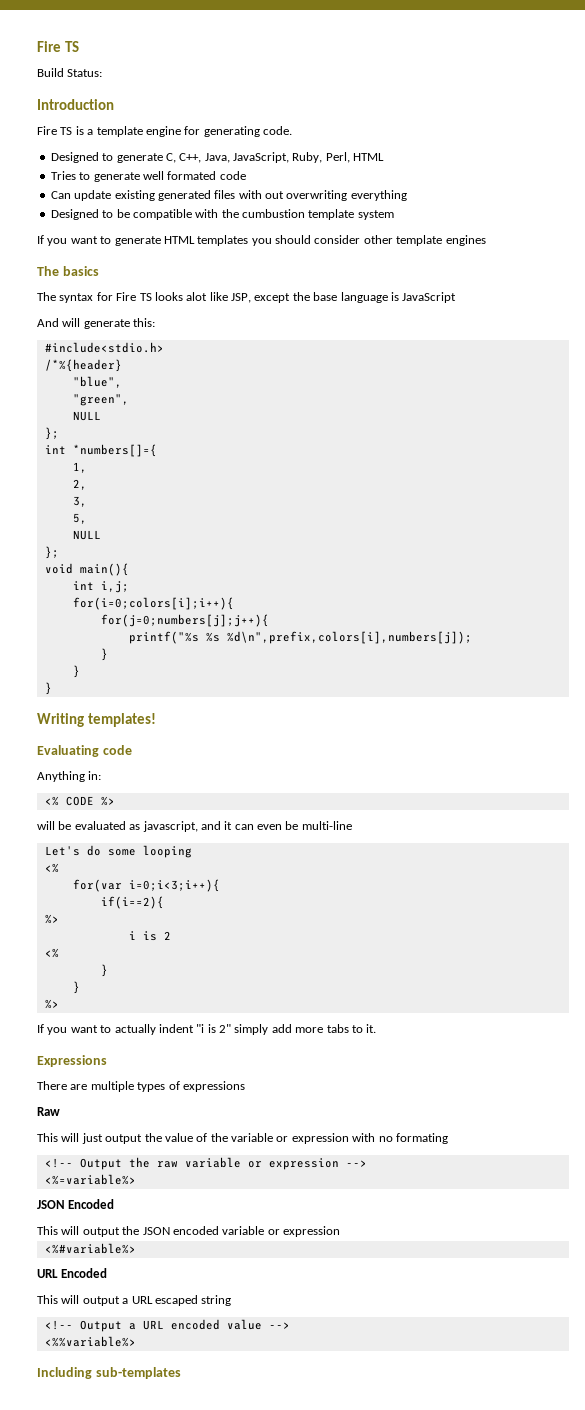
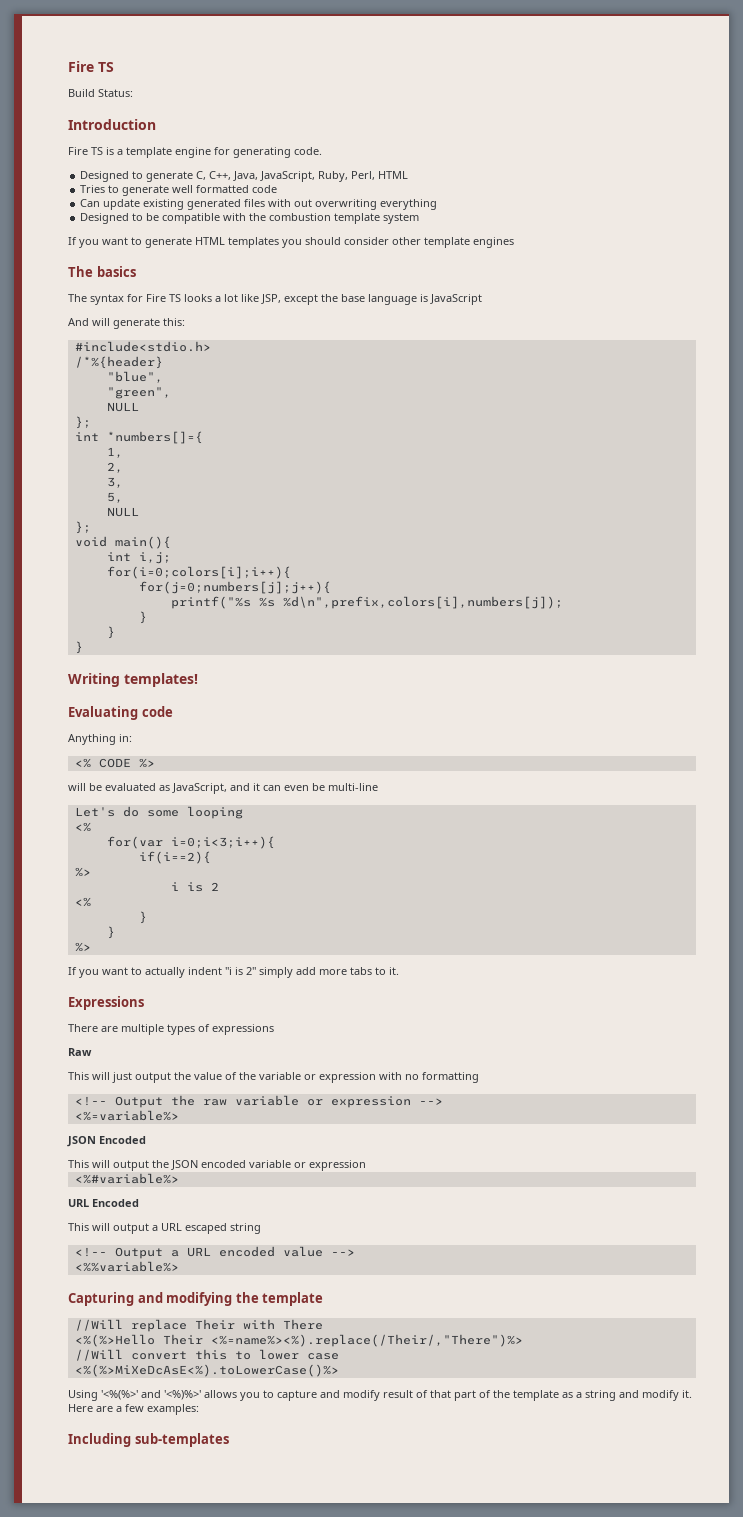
- Tries to generate well formated code
+ Tries to generate well formatted code
- Designed to be compatible with the cumbustion template system
+ Designed to be compatible with the combustion template system
- The syntax for Fire TS looks alot like JSP, except the base language is JavaScript
+ The syntax for Fire TS looks a lot like JSP, except the base language is JavaScript
- will be evaluated as javascript, and it can even be multi-line
+ will be evaluated as JavaScript, and it can even be multi-line
- This will just output the value of the variable or expression with no formating
+ This will just output the value of the variable or expression with no formatting
+ Capturing and modifying the template
+ //Will replace Their with There
+ <%(%>Hello Their <%=name%><%).replace(/Their/,"There")%>
+ //Will convert this to lower case
+ <%(%>MiXeDcAsE<%).toLowerCase()%>
+ Using '<%(%>' and '<%)%>' allows you to capture and modify result of that part of the template as a string and modify it. Here are a few examples:

